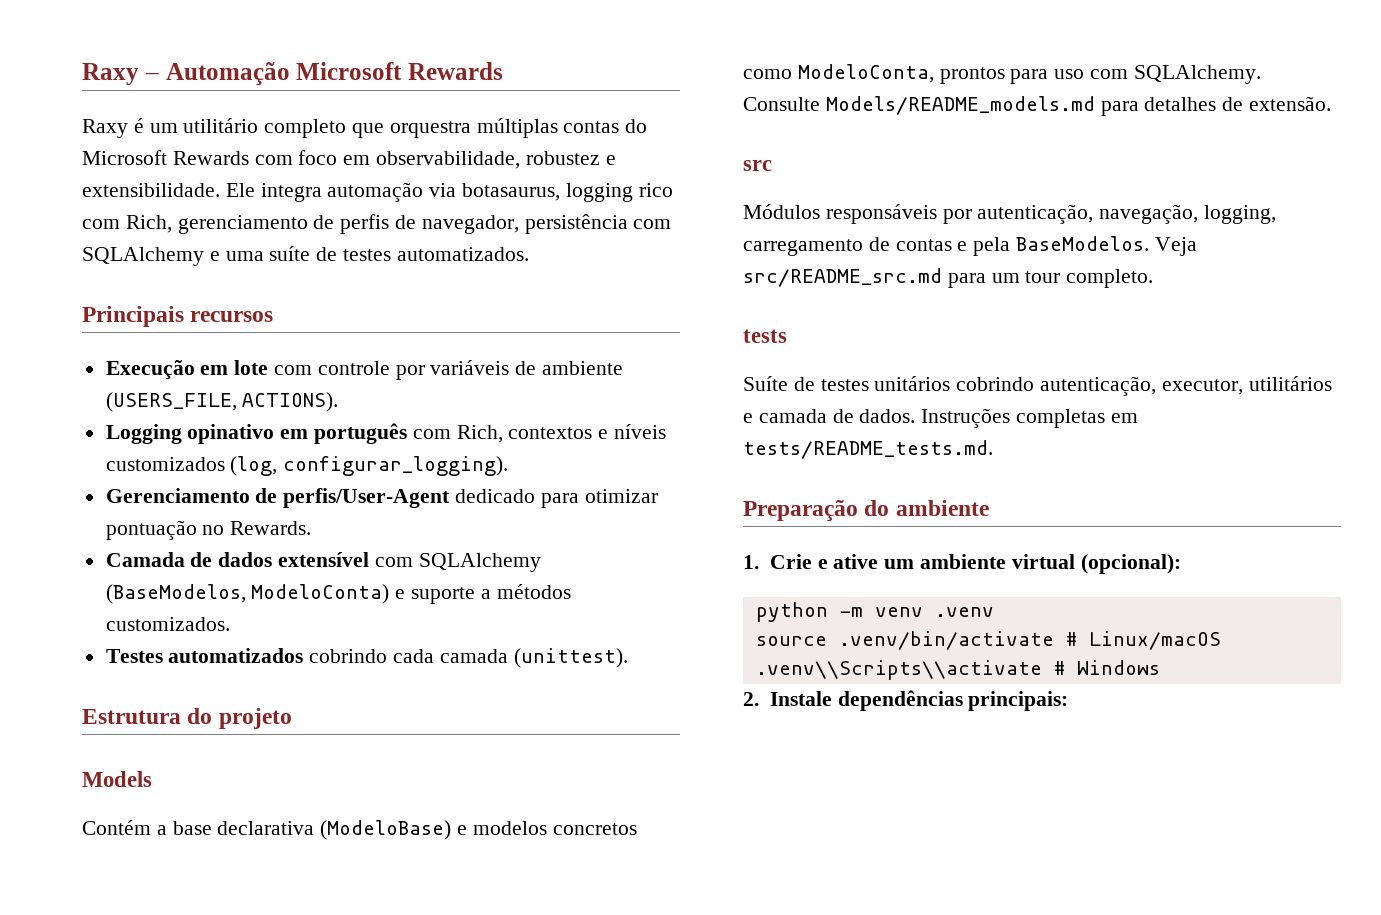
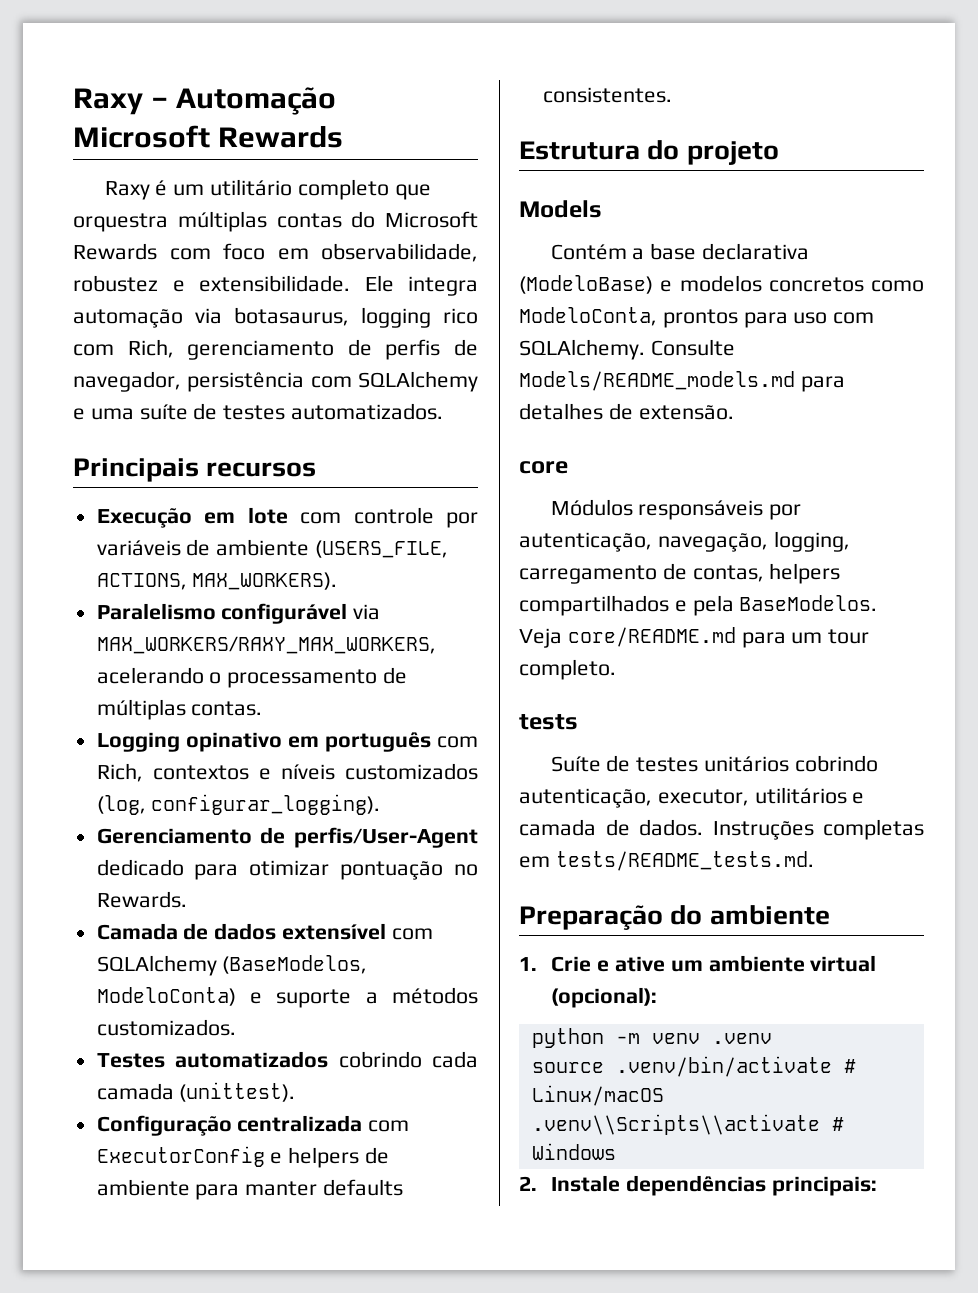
- Execução em lote com controle por variáveis de ambiente (USERS_FILE, ACTIONS).
+ Execução em lote com controle por variáveis de ambiente (USERS_FILE, ACTIONS, MAX_WORKERS).
+ Paralelismo configurável via MAX_WORKERS/RAXY_MAX_WORKERS, acelerando o processamento de múltiplas contas.
+ Configuração centralizada com ExecutorConfig e helpers de ambiente para manter defaults consistentes.
- src
+ core
- Módulos responsáveis por autenticação, navegação, logging, carregamento de contas e pela BaseModelos.
+ Módulos responsáveis por autenticação, navegação, logging, carregamento de contas, helpers compartilhados e pela BaseModelos.
- Veja src/README_src.md para um tour completo.
+ Veja core/README.md para um tour completo.

